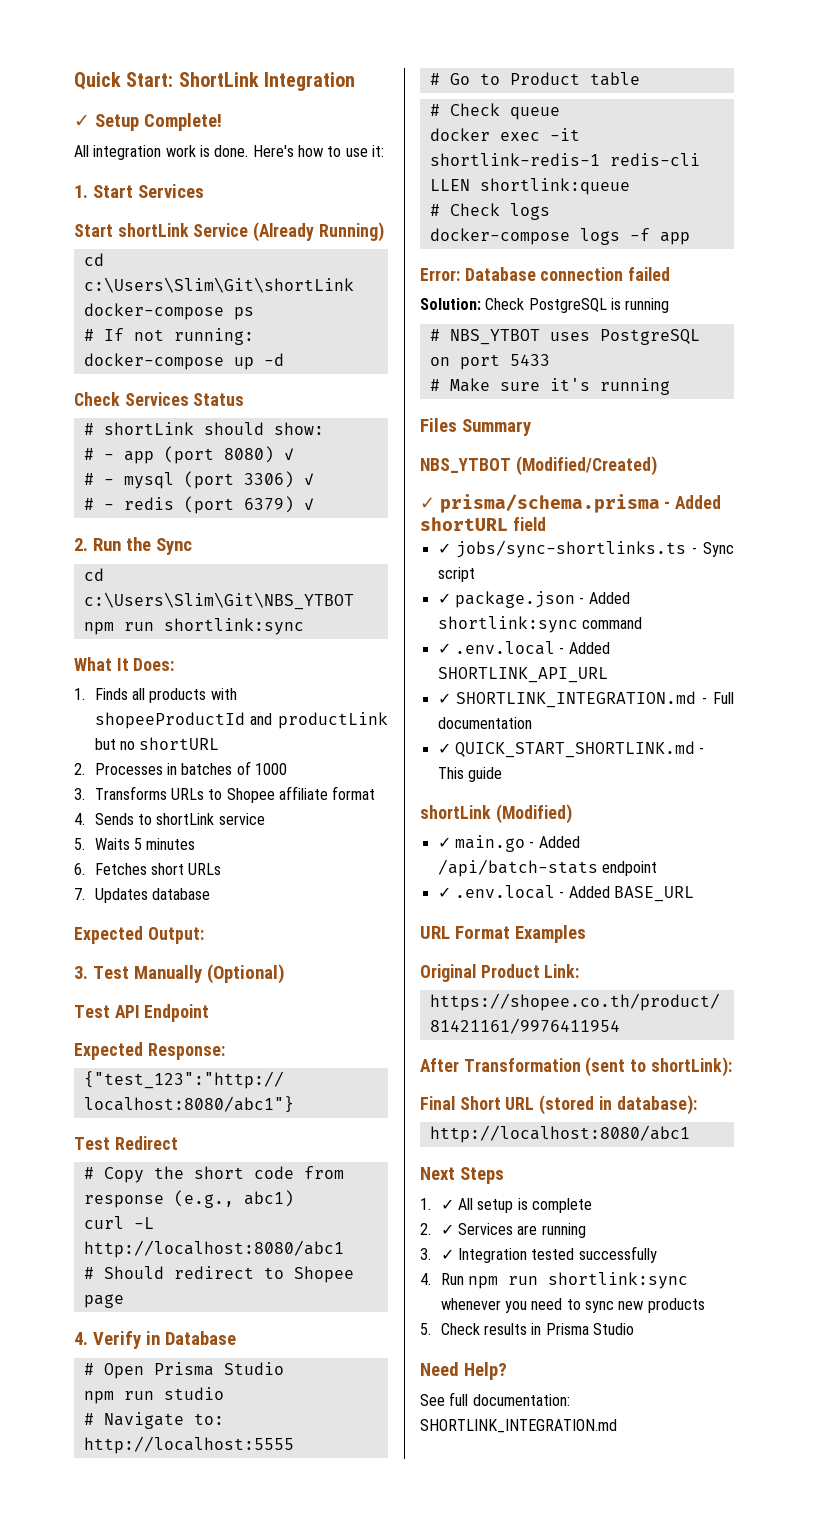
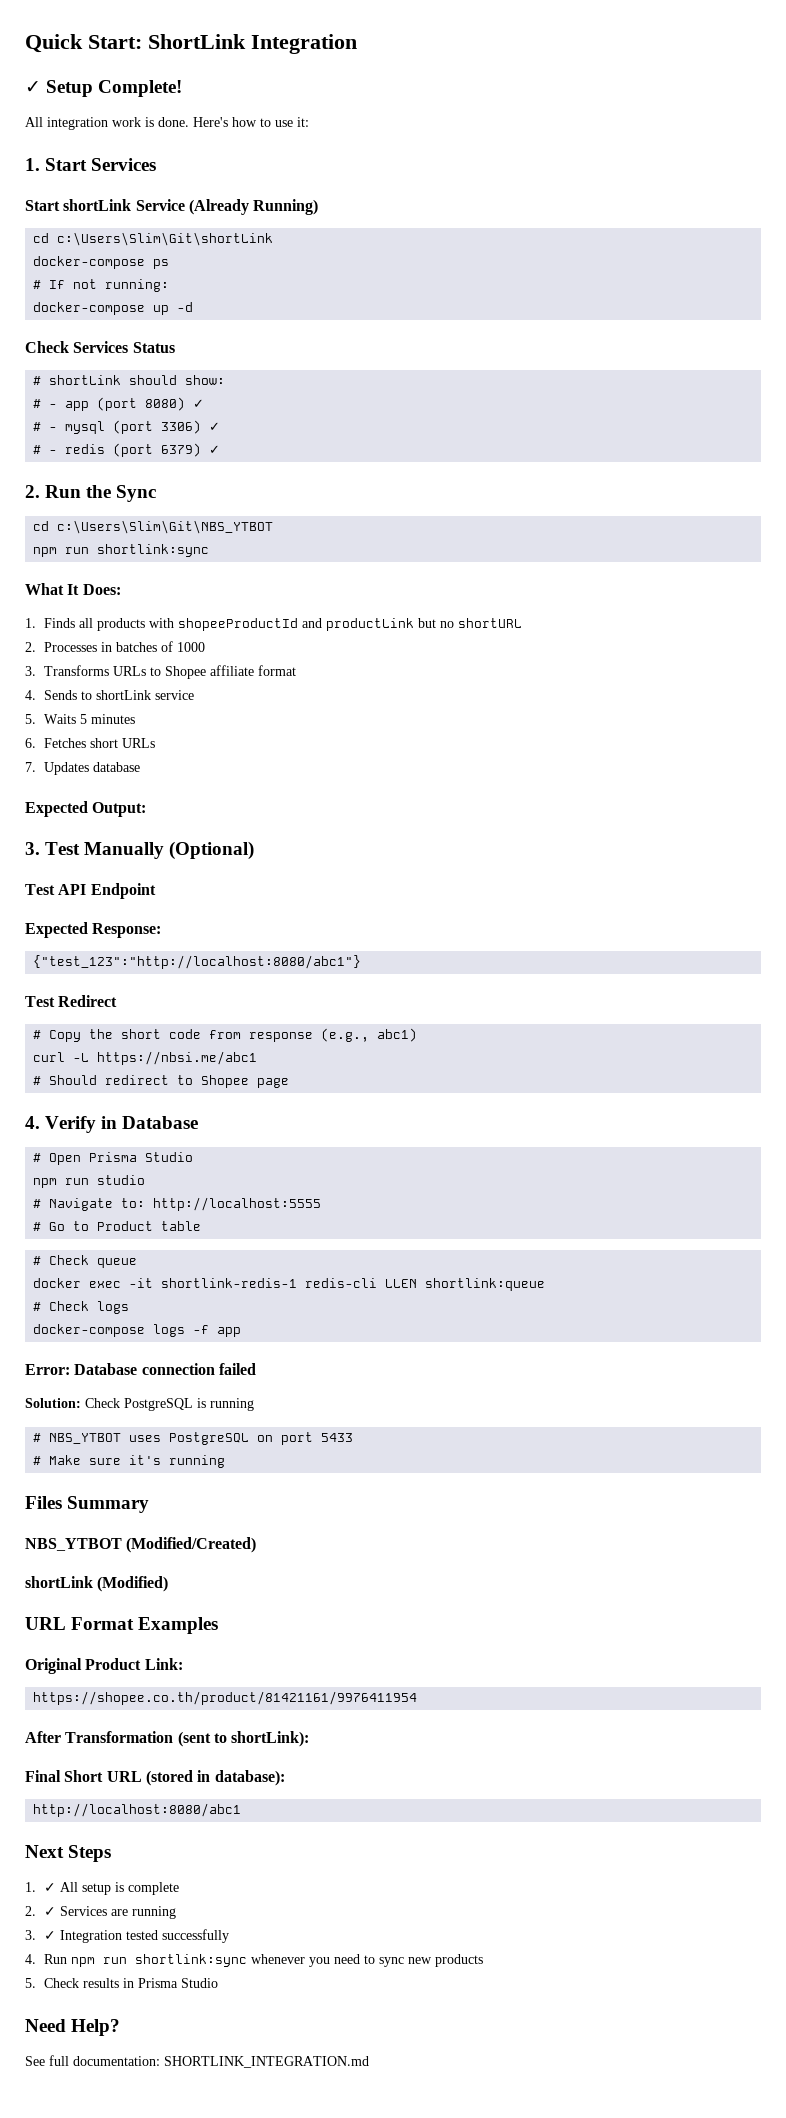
- curl -L http://localhost:8080/abc1
+ curl -L https://nbsi.me/abc1
- ✓ prisma/schema.prisma - Added shortURL field
- ✓ jobs/sync-shortlinks.ts - Sync script
- ✓ package.json - Added shortlink:sync command
- ✓ .env.local - Added SHORTLINK_API_URL
- ✓ SHORTLINK_INTEGRATION.md - Full documentation
- ✓ QUICK_START_SHORTLINK.md - This guide
  shortLink (Modified)
- ✓ main.go - Added /api/batch-stats endpoint
- ✓ .env.local - Added BASE_URL

